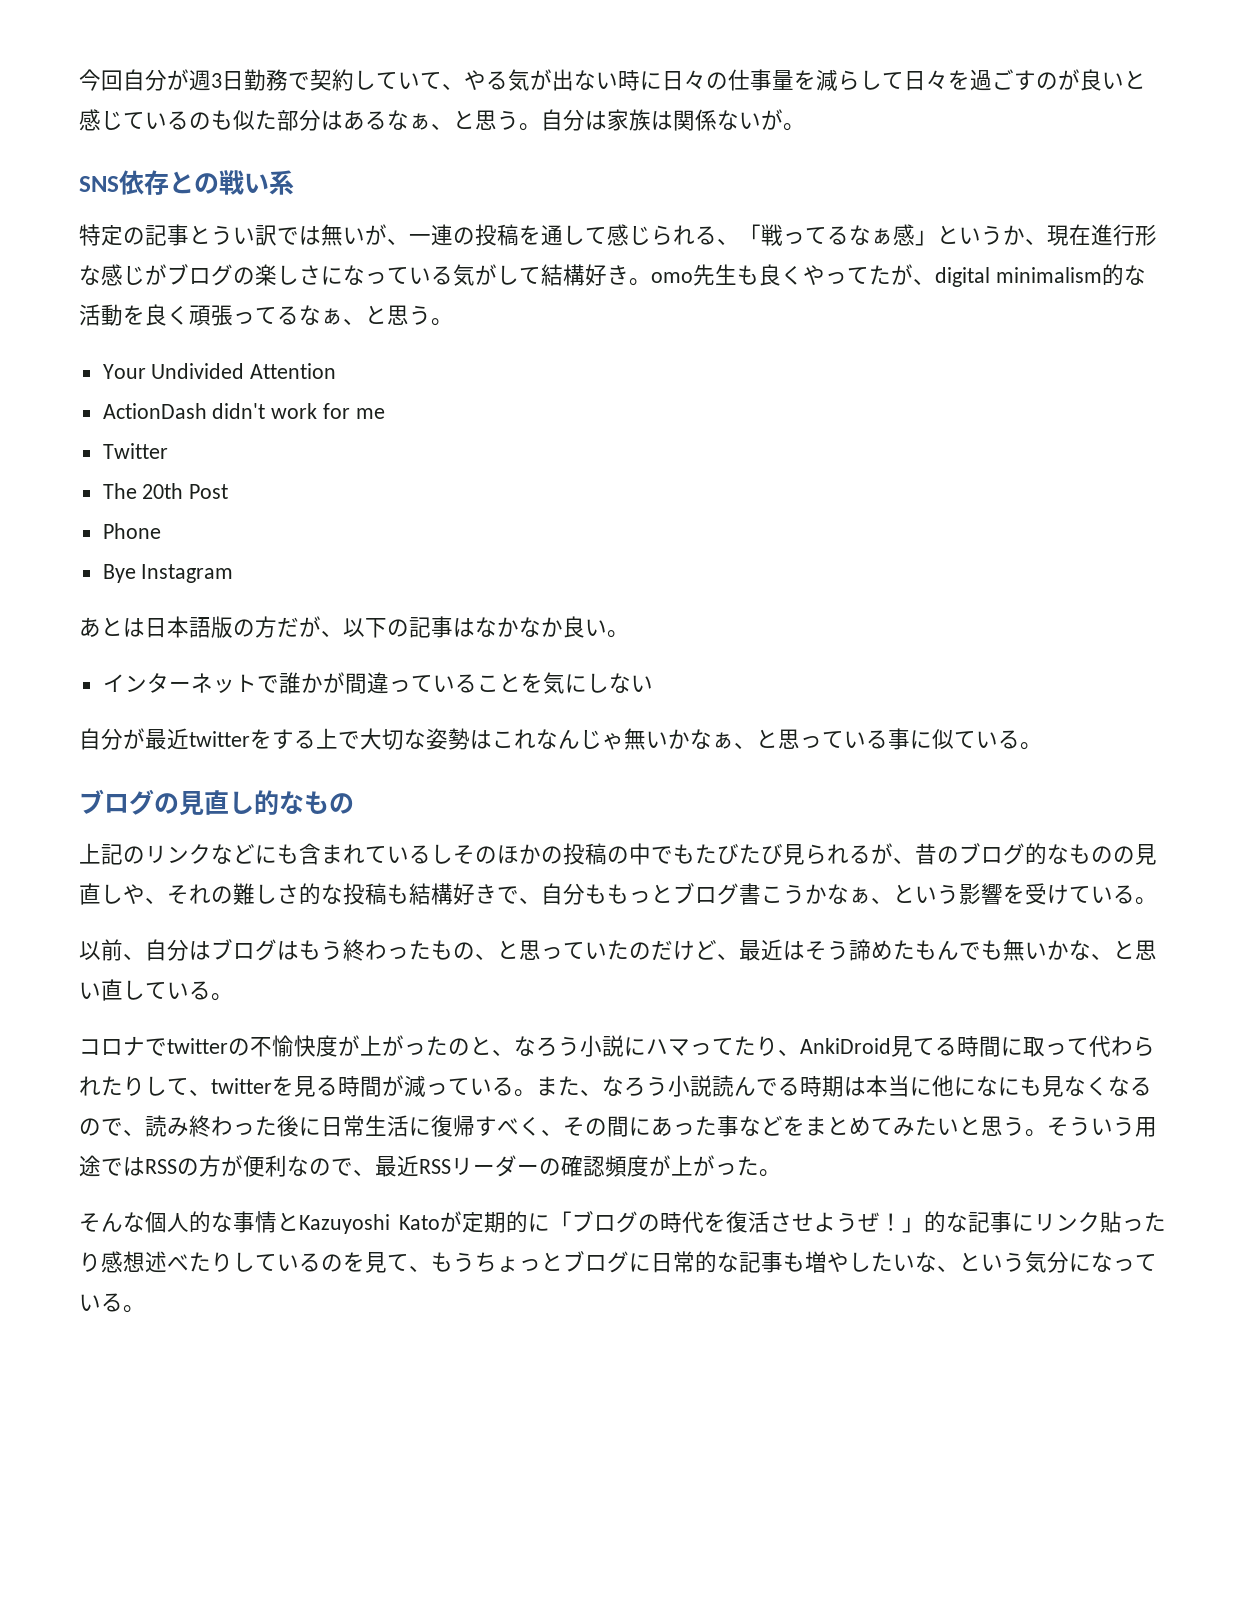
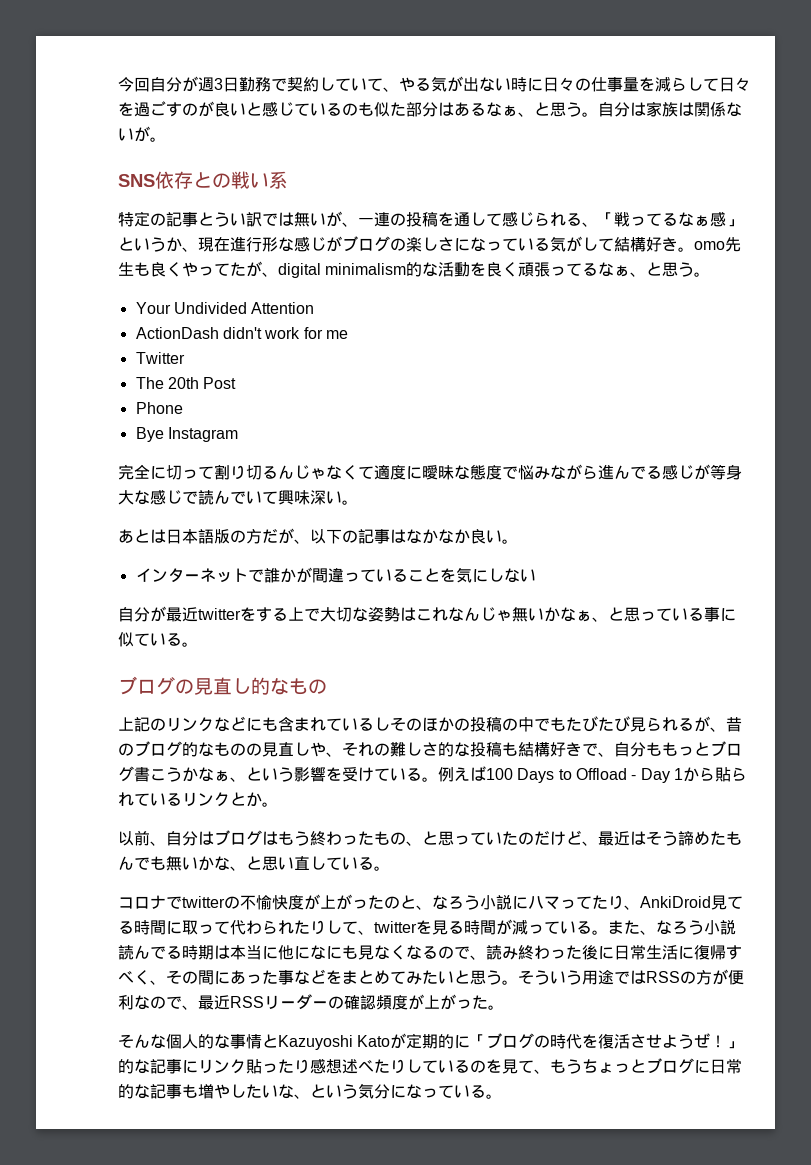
+ 完全に切って割り切るんじゃなくて適度に曖昧な態度で悩みながら進んでる感じが等身大な感じで読んでいて興味深い。
+ 例えば100 Days to Offload - Day 1から貼られているリンクとか。

